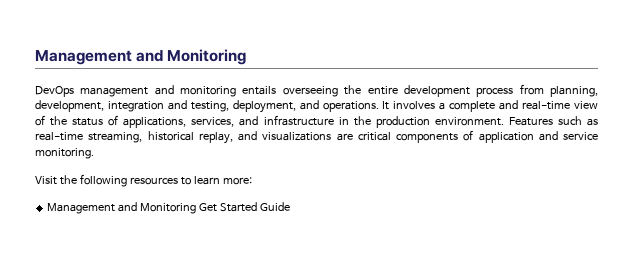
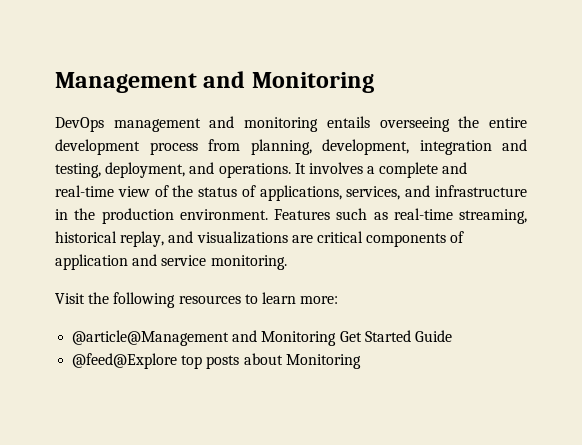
- Management and Monitoring Get Started Guide
+ @article@Management and Monitoring Get Started Guide
+ @feed@Explore top posts about Monitoring

